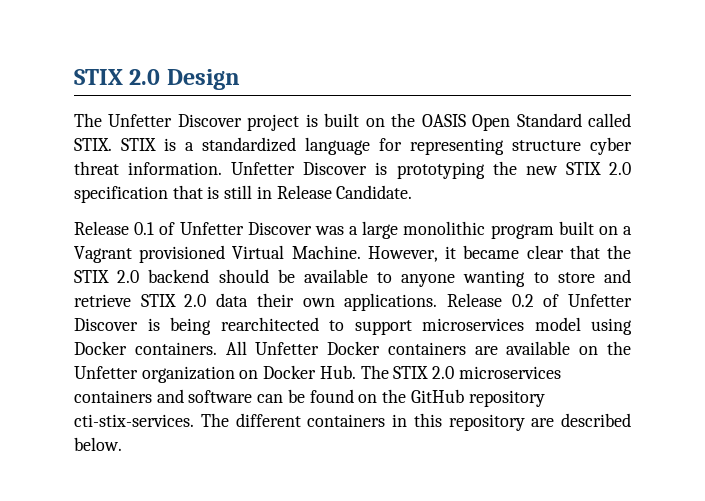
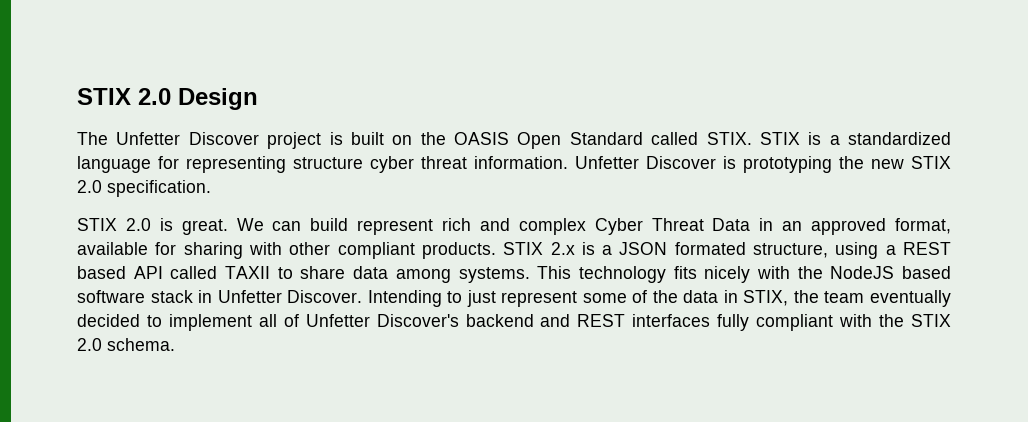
- Unfetter Discover is prototyping the new STIX 2.0 specification that is still in Release Candidate.
- Release 0.1 of Unfetter Discover was a large monolithic program built on a Vagrant provisioned Virtual Machine. However, it became clear that the STIX 2.0 backend should be available to anyone wanting to store and retrieve STIX 2.0 data their own applications. Release 0.2 of Unfetter Discover is being rearchitected to support microservices model using Docker containers. All Unfetter Docker containers are available on the Unfetter organization on Docker Hub. The STIX 2.0 microservices containers and software can be found on the GitHub repository cti-stix-services. The different containers in this repository are described below.
+ Unfetter Discover is prototyping the new STIX 2.0 specification.
+ STIX 2.0 is great. We can build represent rich and complex Cyber Threat Data in an approved format, available for sharing with other compliant products. STIX 2.x is a JSON formated structure, using a REST based API called TAXII to share data among systems. This technology fits nicely with the NodeJS based software stack in Unfetter Discover. Intending to just represent some of the data in STIX, the team eventually decided to implement all of Unfetter Discover's backend and REST interfaces fully compliant with the STIX 2.0 schema.

